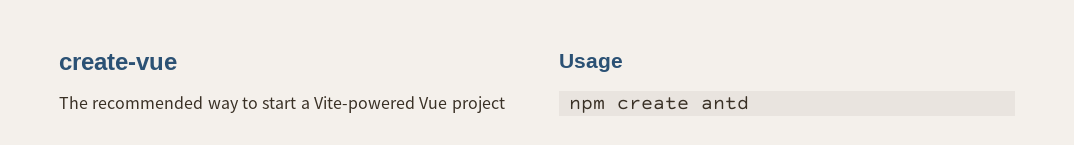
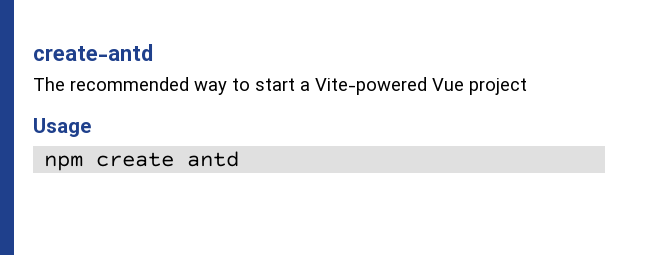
- create-vue
+ create-antd

